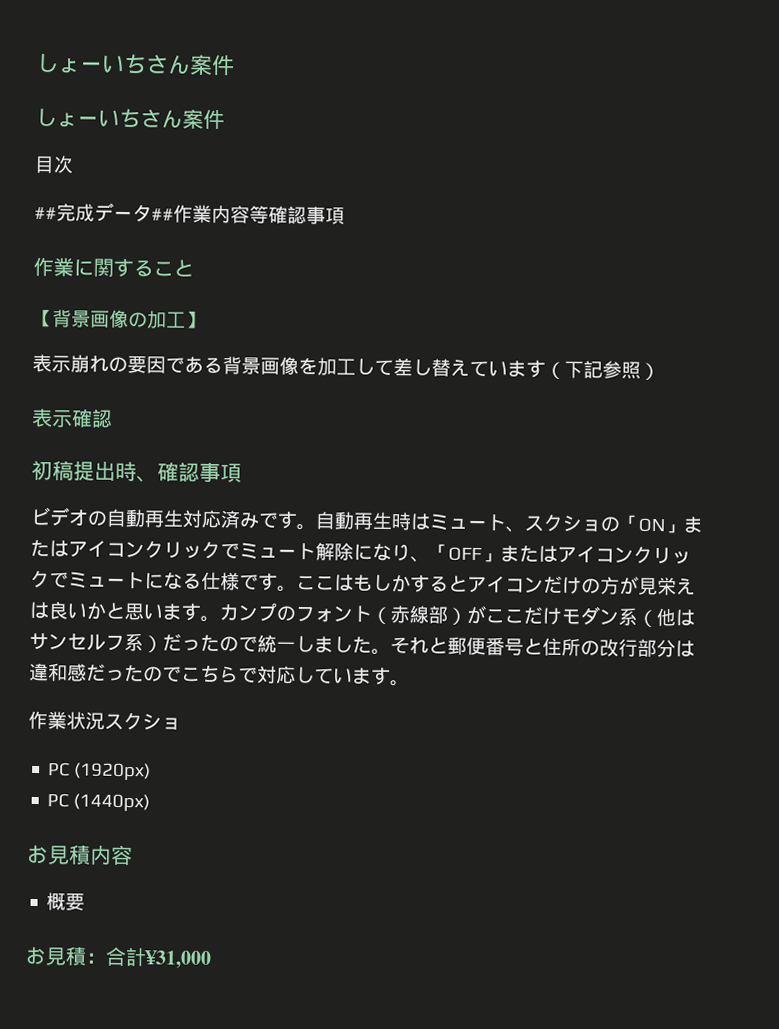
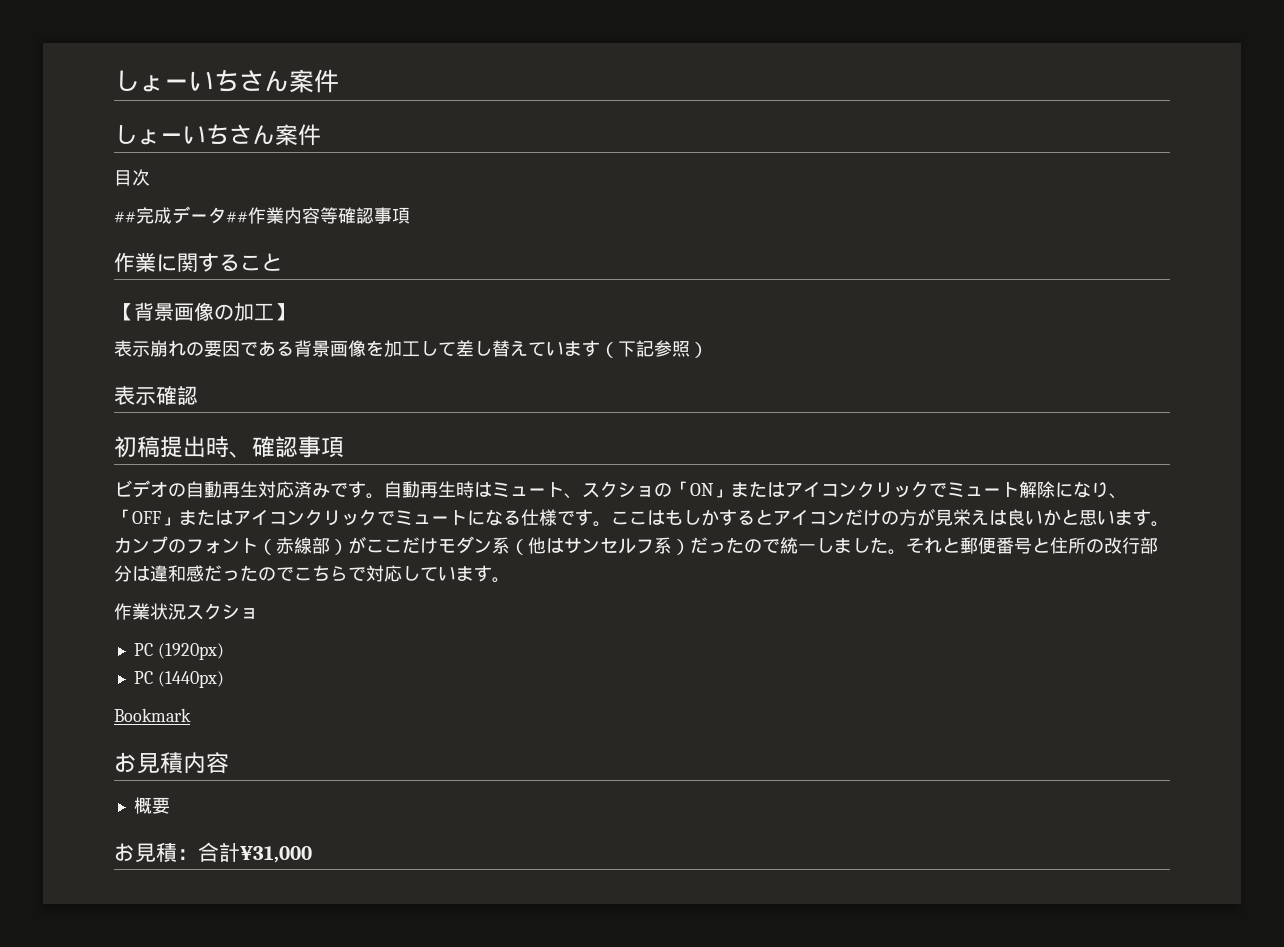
+ Bookmark

